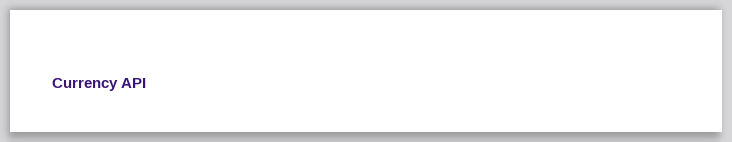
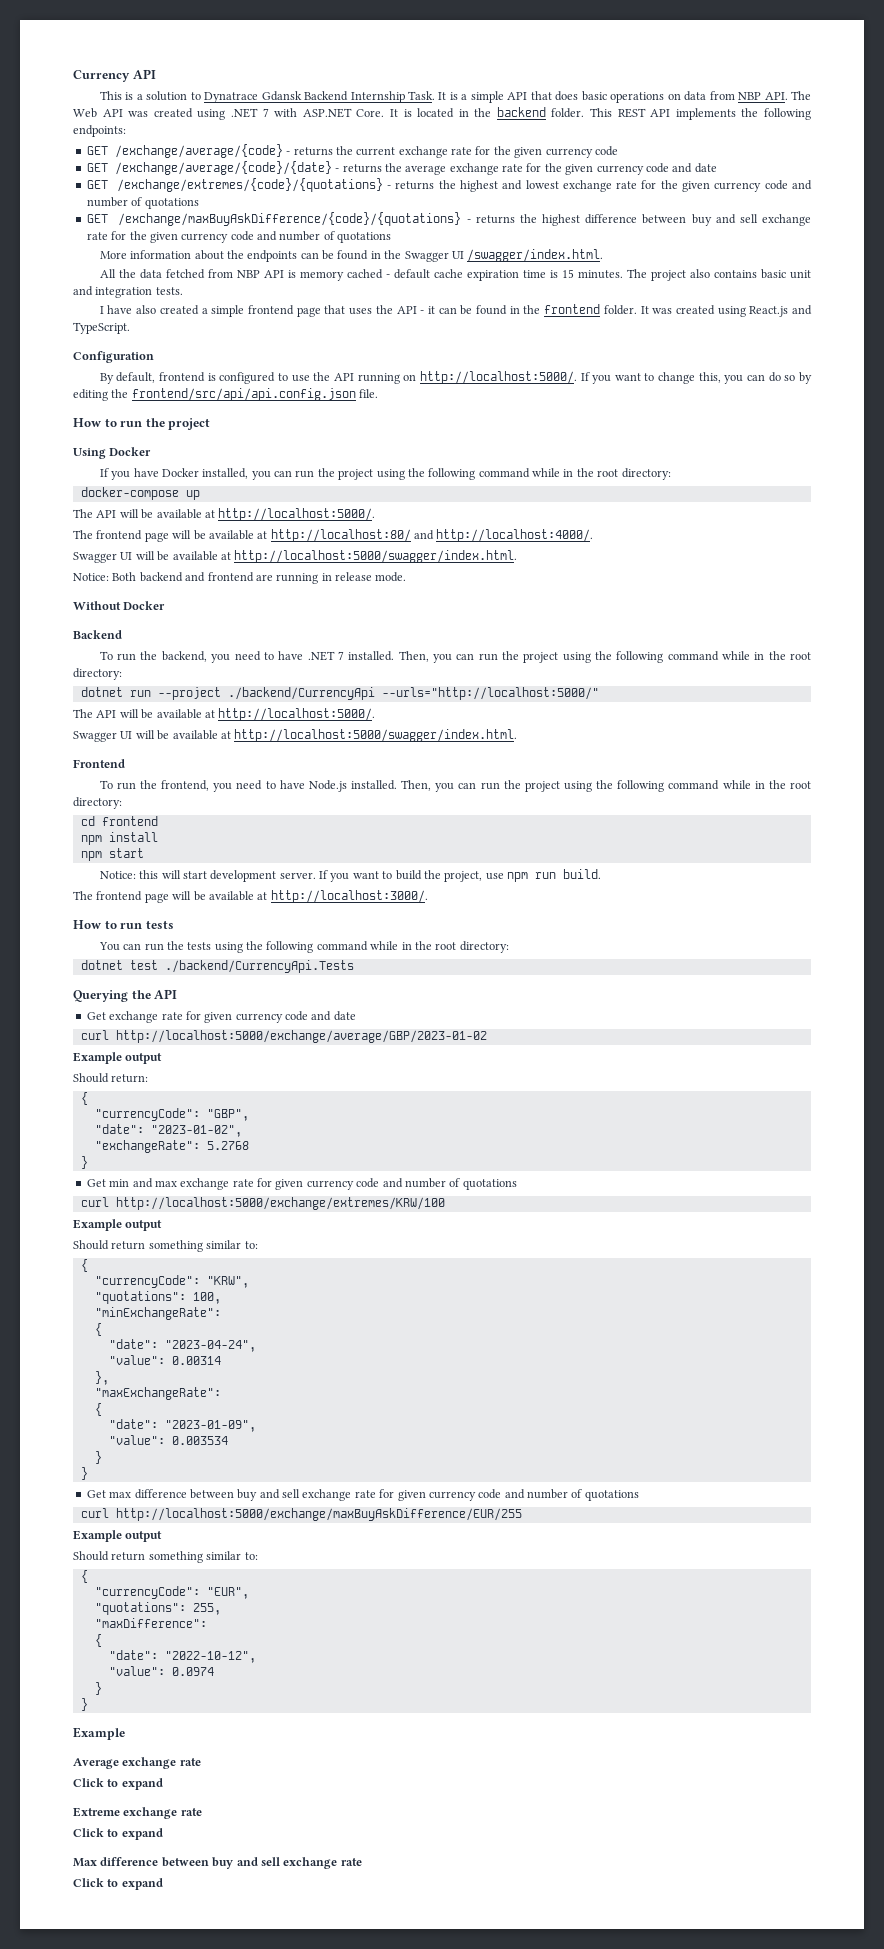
+ This is a solution to Dynatrace Gdansk Backend Internship Task. It is a simple API that does basic operations on data from NBP API. The Web API was created using .NET 7 with ASP.NET Core. It is located in the backend folder. This REST API implements the following endpoints:
+ GET /exchange/average/{code} - returns the current exchange rate for the given currency code
+ GET /exchange/average/{code}/{date} - returns the average exchange rate for the given currency code and date
+ GET /exchange/extremes/{code}/{quotations} - returns the highest and lowest exchange rate for the given currency code and number of quotations
+ GET /exchange/maxBuyAskDifference/{code}/{quotations} - returns the highest difference between buy and sell exchange rate for the given currency code and number of quotations
+ More information about the endpoints can be found in the Swagger UI /swagger/index.html.
+ All the data fetched from NBP API is memory cached - default cache expiration time is 15 minutes. The project also contains basic unit and integration tests.
+ I have also created a simple frontend page that uses the API - it can be found in the frontend folder. It was created using React.js and TypeScript.
+ Configuration
+ By default, frontend is configured to use the API running on http://localhost:5000/. If you want to change this, you can do so by editing the frontend/src/api/api.config.json file.
+ How to run the project
+ Using Docker
+ If you have Docker installed, you can run the project using the following command while in the root directory:
+ docker-compose up
+ The API will be available at http://localhost:5000/.
+ The frontend page will be available at http://localhost:80/ and http://localhost:4000/.
+ Swagger UI will be available at http://localhost:5000/swagger/index.html.
+ Notice: Both backend and frontend are running in release mode.
+ Without Docker
+ Backend
+ To run the backend, you need to have .NET 7 installed. Then, you can run the project using the following command while in the root directory:
+ dotnet run --project ./backend/CurrencyApi --urls="http://localhost:5000/"
+ The API will be available at http://localhost:5000/.
+ Swagger UI will be available at http://localhost:5000/swagger/index.html.
+ Frontend
+ To run the frontend, you need to have Node.js installed. Then, you can run the project using the following command while in the root directory:
+ cd frontend
+ npm install
+ npm start
+ Notice: this will start development server. If you want to build the project, use npm run build.
+ The frontend page will be available at http://localhost:3000/.
+ How to run tests
+ You can run the tests using the following command while in the root directory:
+ dotnet test ./backend/CurrencyApi.Tests
+ Querying the API
+ Get exchange rate for given currency code and date
+ curl http://localhost:5000/exchange/average/GBP/2023-01-02
+ Example output
+ Should return:
+ {
+ "currencyCode": "GBP",
+ "date": "2023-01-02",
+ "exchangeRate": 5.2768
+ }
+ Get min and max exchange rate for given currency code and number of quotations
+ curl http://localhost:5000/exchange/extremes/KRW/100
+ Example output
+ Should return something similar to:
+ {
+ "currencyCode": "KRW",
+ "quotations": 100,
+ "minExchangeRate":
+ {
+ "date": "2023-04-24",
+ "value": 0.00314
+ },
+ "maxExchangeRate":
+ {
+ "date": "2023-01-09",
+ "value": 0.003534
+ }
+ }
+ Get max difference between buy and sell exchange rate for given currency code and number of quotations
+ curl http://localhost:5000/exchange/maxBuyAskDifference/EUR/255
+ Example output
+ Should return something similar to:
+ {
+ "currencyCode": "EUR",
+ "quotations": 255,
+ "maxDifference":
+ {
+ "date": "2022-10-12",
+ "value": 0.0974
+ }
+ }
+ Example
+ Average exchange rate
+ Click to expand
+ Extreme exchange rate
+ Click to expand
+ Max difference between buy and sell exchange rate
+ Click to expand

